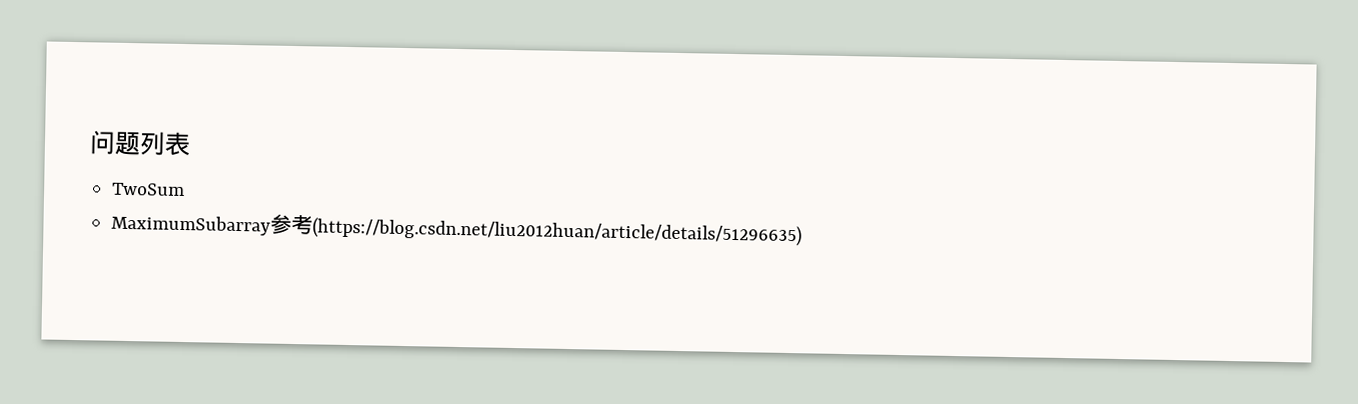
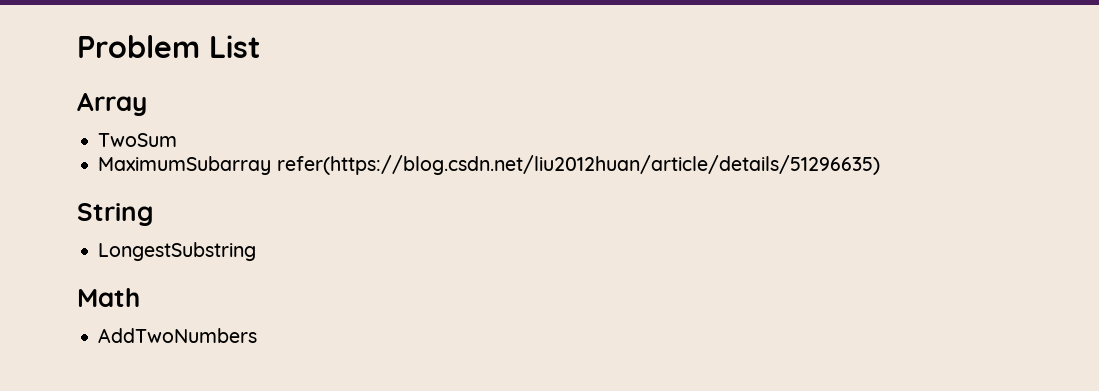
- 问题列表
+ Problem List
+ Array
- MaximumSubarray参考(https://blog.csdn.net/liu2012huan/article/details/51296635)
+ MaximumSubarray refer(https://blog.csdn.net/liu2012huan/article/details/51296635)
+ String
+ LongestSubstring
+ Math
+ AddTwoNumbers

